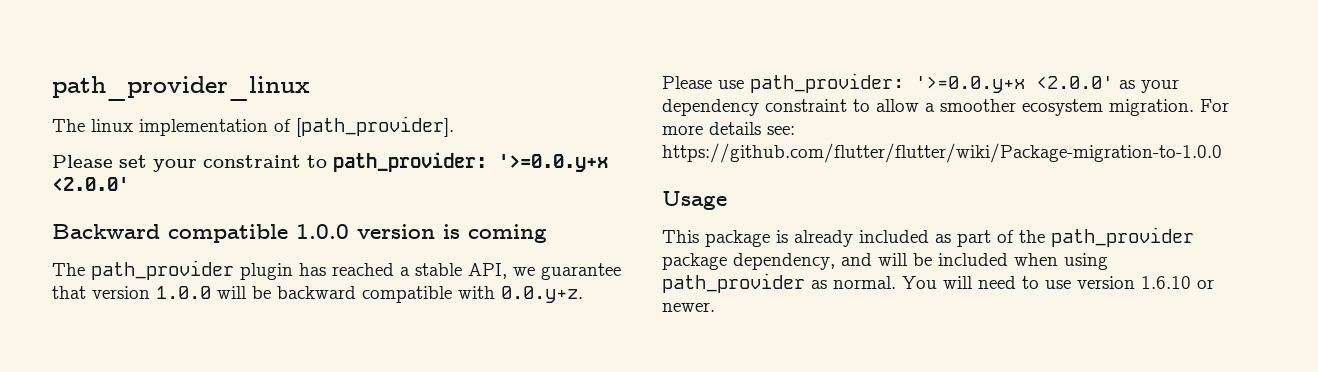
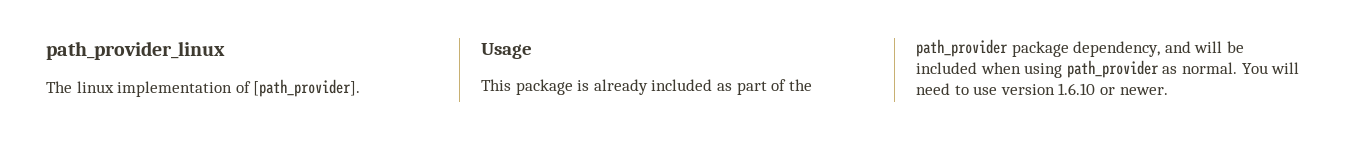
- Please set your constraint to path_provider: '>=0.0.y+x <2.0.0'
- Backward compatible 1.0.0 version is coming
- The path_provider plugin has reached a stable API, we guarantee that version 1.0.0 will be backward compatible with 0.0.y+z. Please use path_provider: '>=0.0.y+x <2.0.0' as your dependency constraint to allow a smoother ecosystem migration. For more details see: https://github.com/flutter/flutter/wiki/Package-migration-to-1.0.0

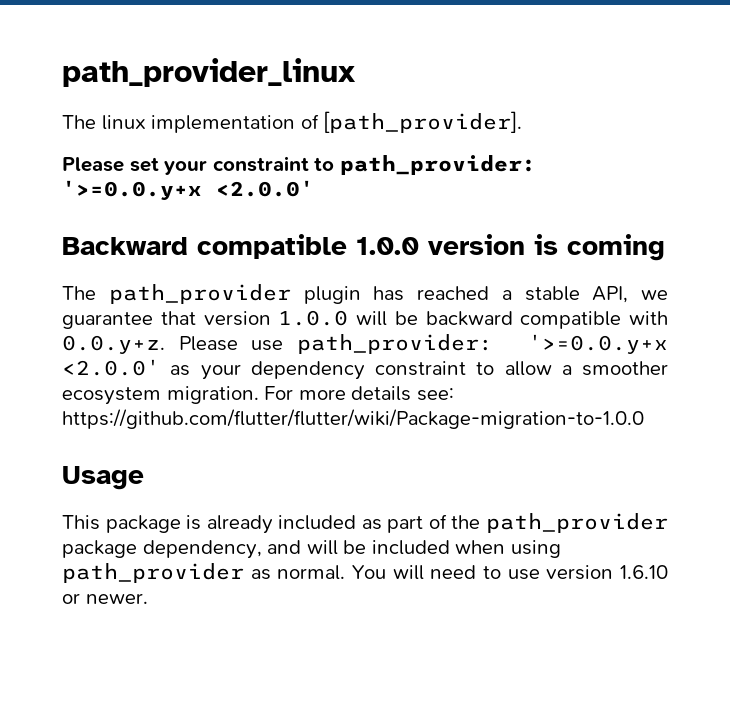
+ Please set your constraint to path_provider: '>=0.0.y+x <2.0.0'
+ Backward compatible 1.0.0 version is coming
+ The path_provider plugin has reached a stable API, we guarantee that version 1.0.0 will be backward compatible with 0.0.y+z. Please use path_provider: '>=0.0.y+x <2.0.0' as your dependency constraint to allow a smoother ecosystem migration. For more details see: https://github.com/flutter/flutter/wiki/Package-migration-to-1.0.0

